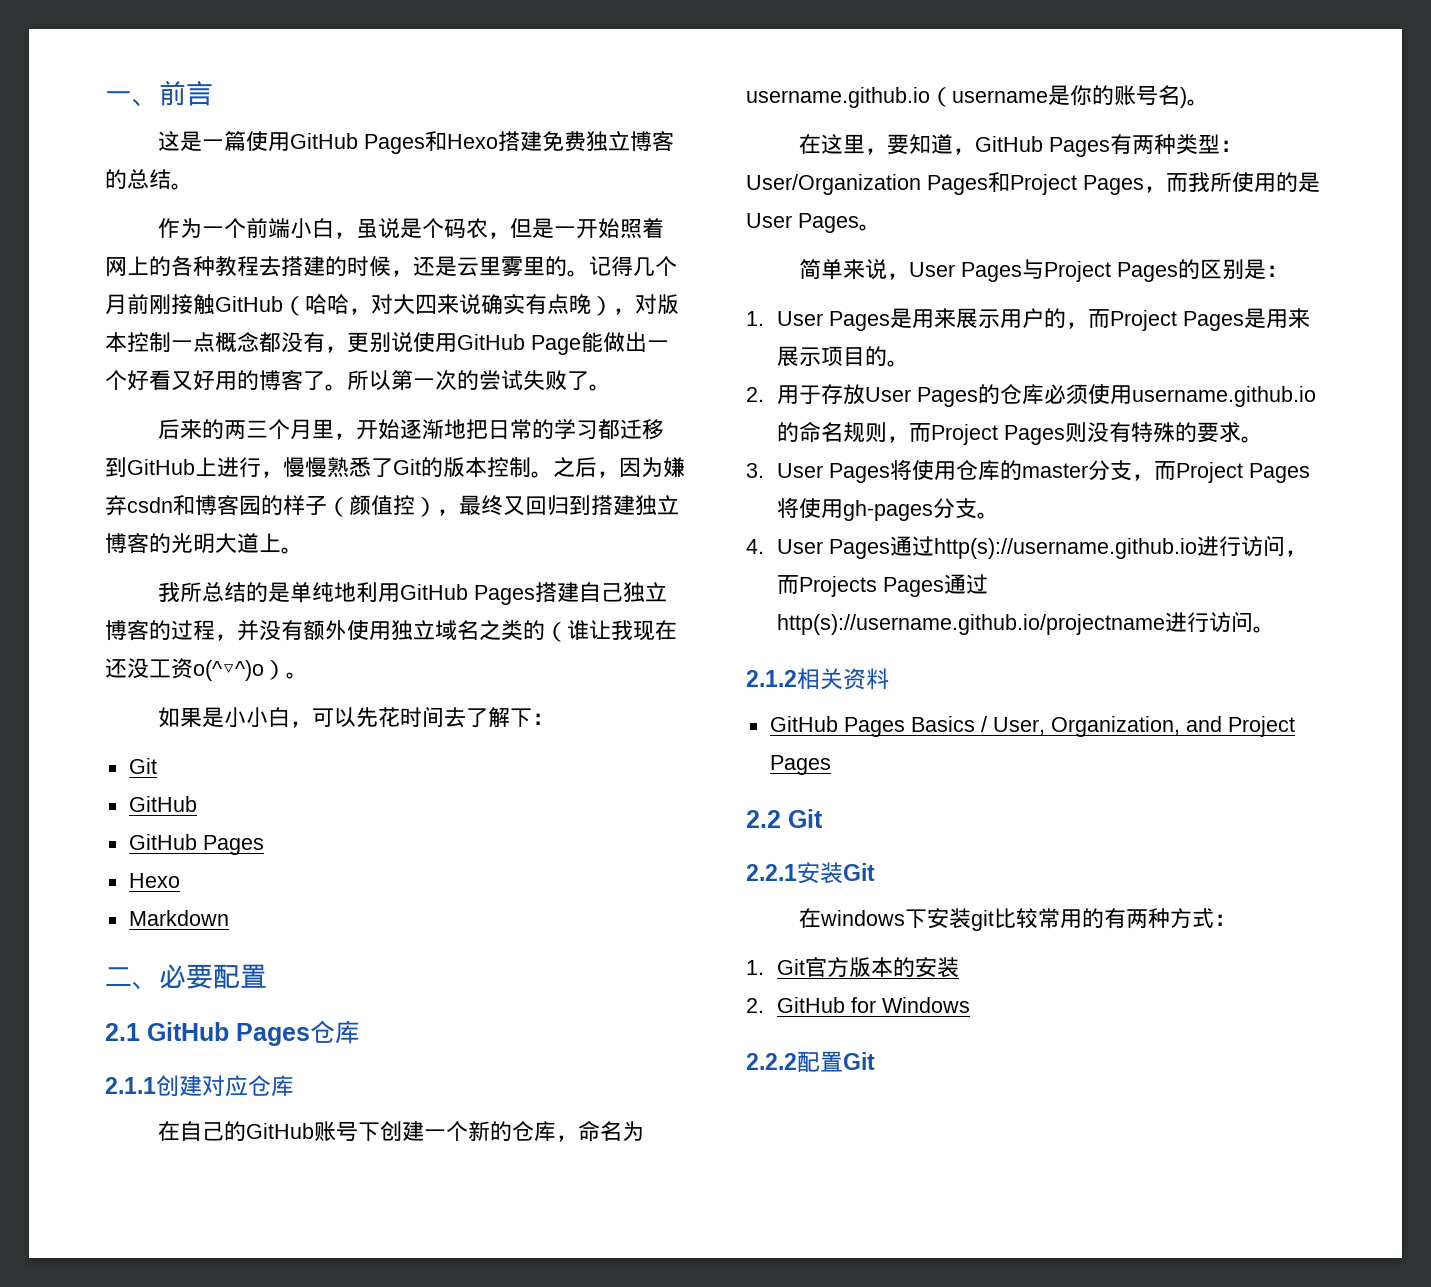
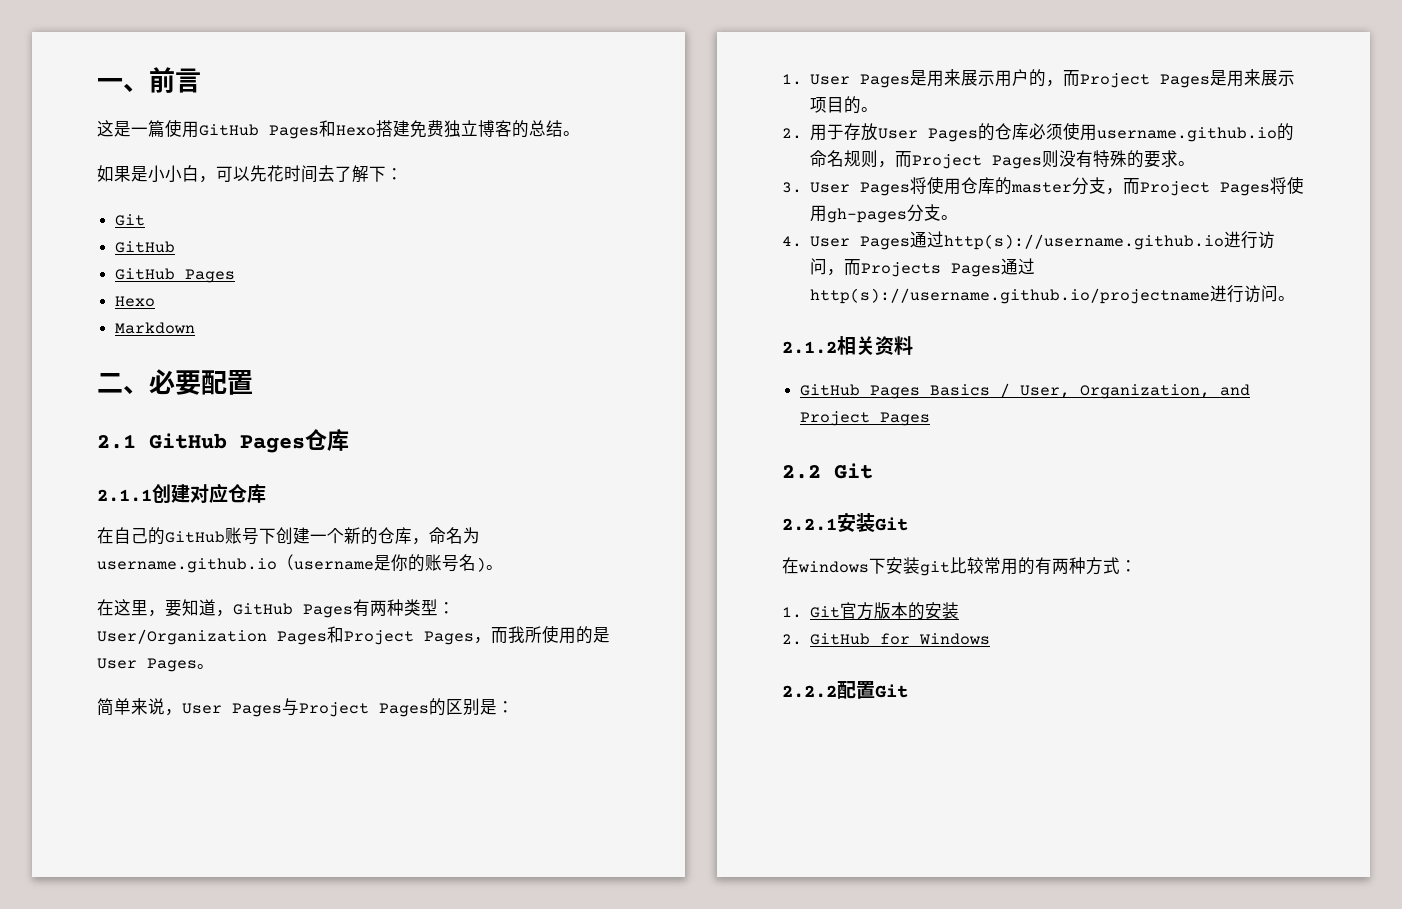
- 作为一个前端小白，虽说是个码农，但是一开始照着网上的各种教程去搭建的时候，还是云里雾里的。记得几个月前刚接触GitHub（哈哈，对大四来说确实有点晚），对版本控制一点概念都没有，更别说使用GitHub Page能做出一个好看又好用的博客了。所以第一次的尝试失败了。
- 后来的两三个月里，开始逐渐地把日常的学习都迁移到GitHub上进行，慢慢熟悉了Git的版本控制。之后，因为嫌弃csdn和博客园的样子（颜值控），最终又回归到搭建独立博客的光明大道上。
- 我所总结的是单纯地利用GitHub Pages搭建自己独立博客的过程，并没有额外使用独立域名之类的（谁让我现在还没工资o(^▽^)o）。

